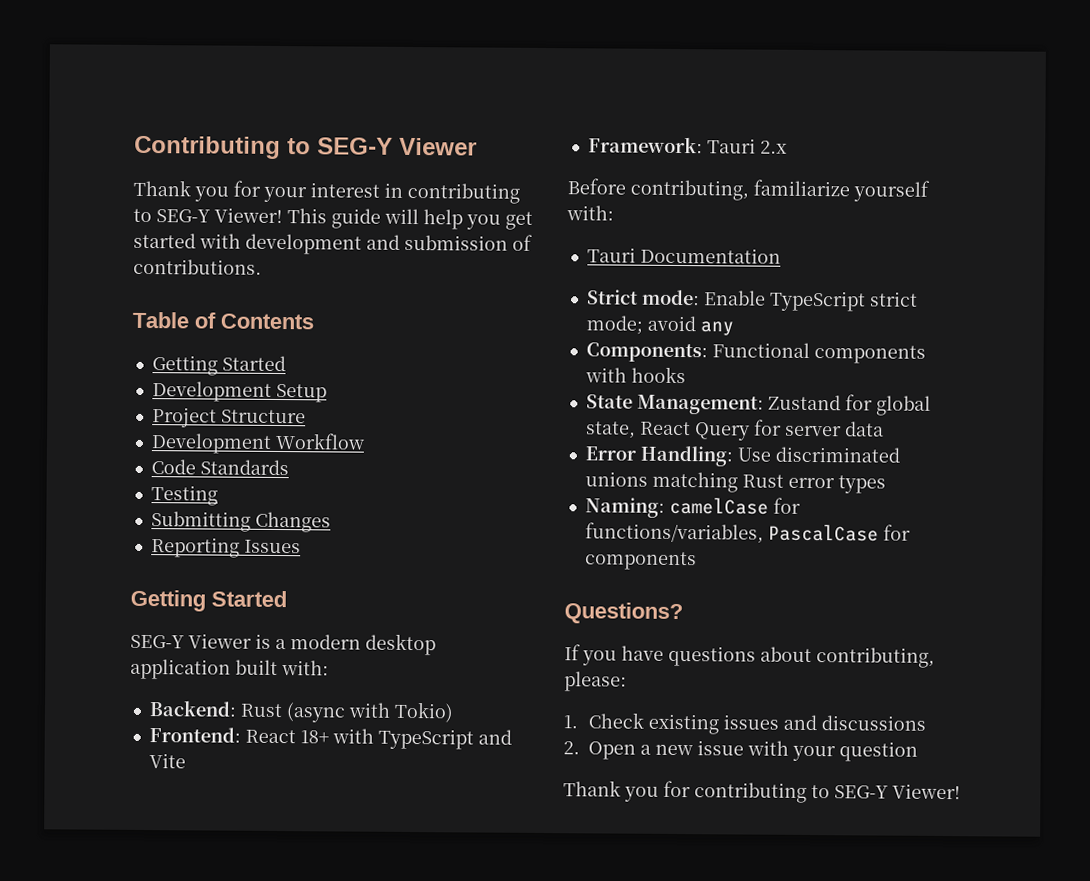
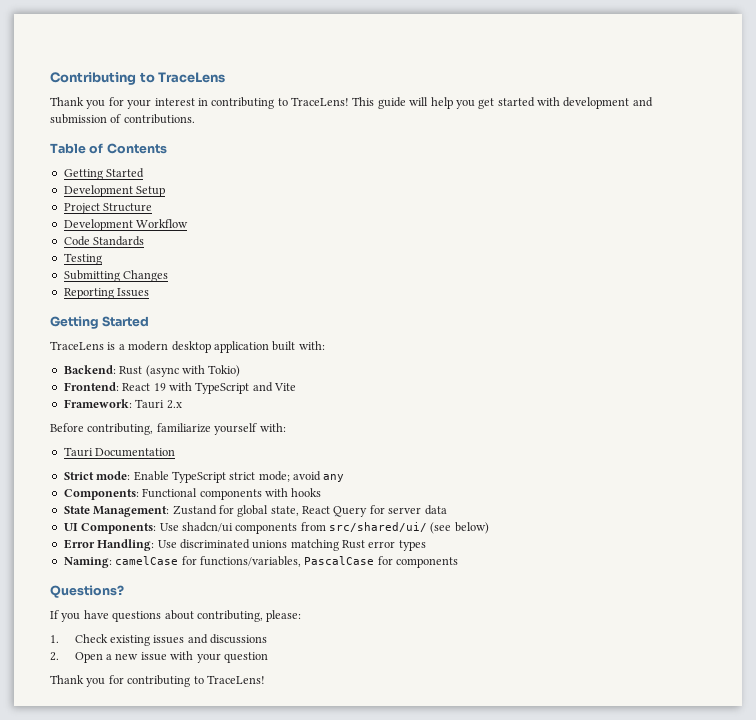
- Contributing to SEG-Y Viewer
+ Contributing to TraceLens
- Thank you for your interest in contributing to SEG-Y Viewer!
+ Thank you for your interest in contributing to TraceLens!
- SEG-Y Viewer is a modern desktop application built with:
+ TraceLens is a modern desktop application built with:
- Frontend: React 18+ with TypeScript and Vite
+ Frontend: React 19 with TypeScript and Vite
+ UI Components: Use shadcn/ui components from src/shared/ui/ (see below)
- Thank you for contributing to SEG-Y Viewer!
+ Thank you for contributing to TraceLens!

